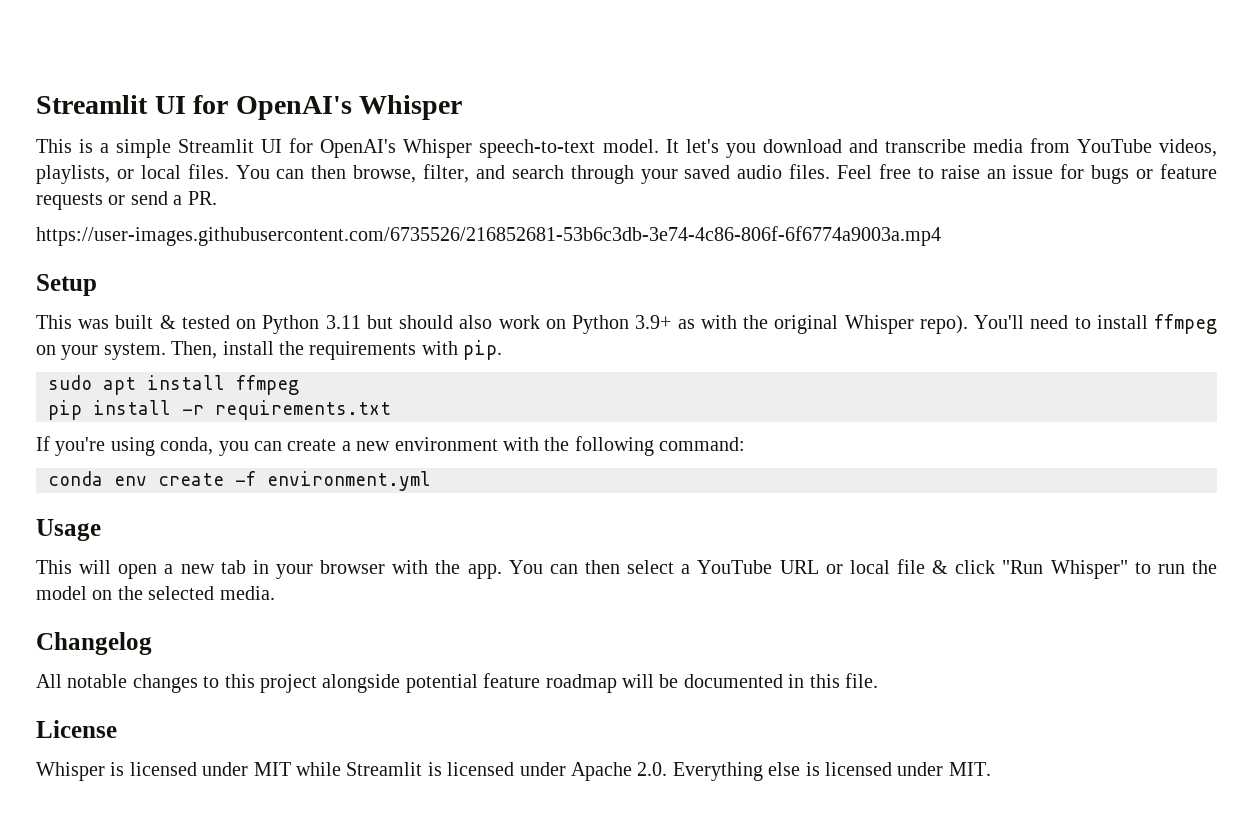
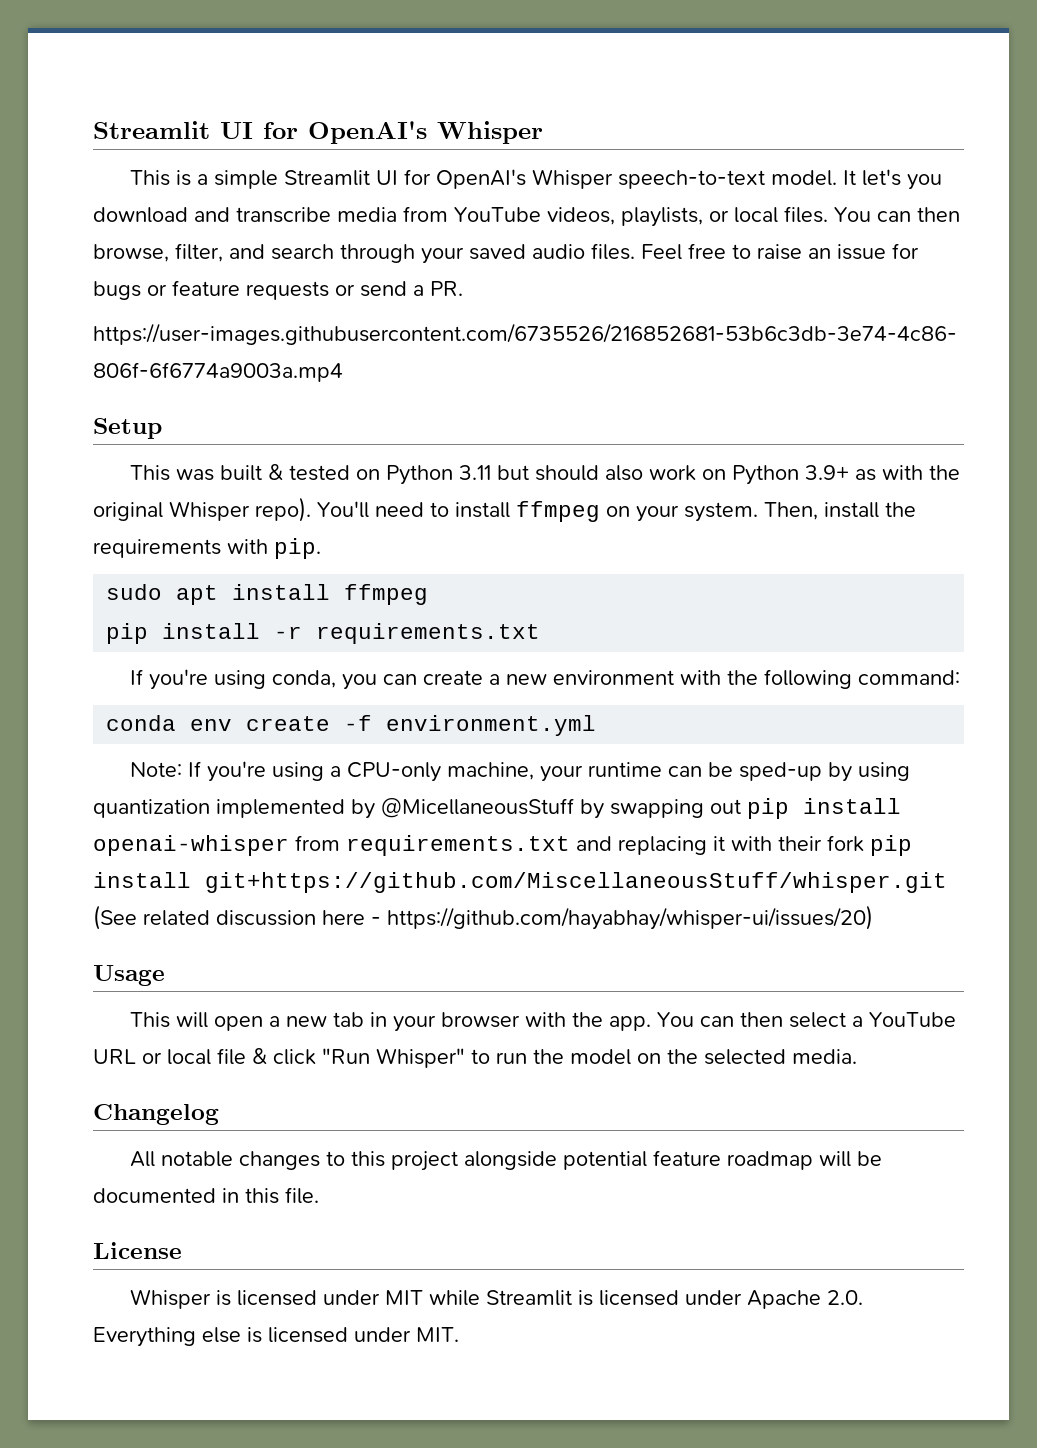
+ Note: If you're using a CPU-only machine, your runtime can be sped-up by using quantization implemented by @MicellaneousStuff by swapping out pip install openai-whisper from requirements.txt and replacing it with their fork pip install git+https://github.com/MiscellaneousStuff/whisper.git (See related discussion here - https://github.com/hayabhay/whisper-ui/issues/20)

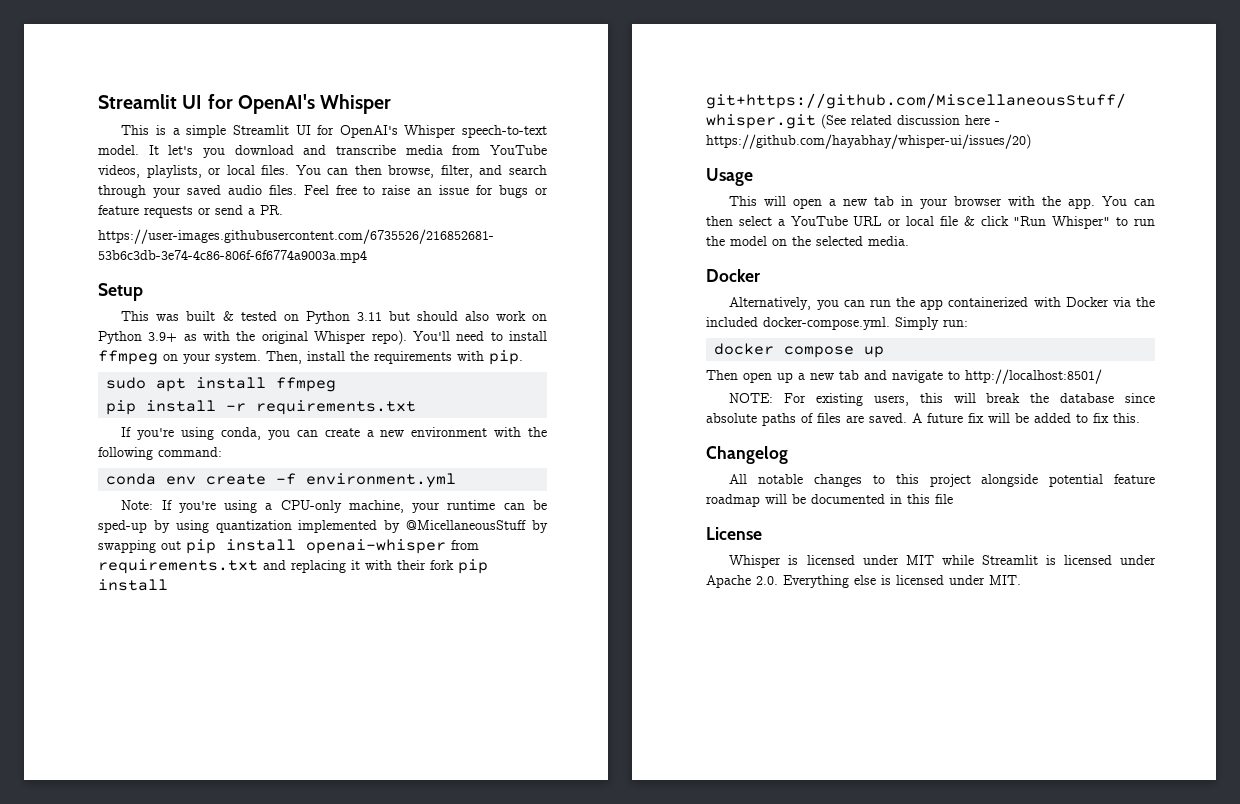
  You can then select a YouTube URL or local file & click "Run Whisper" to run the model on the selected media.
+ Docker
+ Alternatively, you can run the app containerized with Docker via the included docker-compose.yml. Simply run:
+ docker compose up
+ Then open up a new tab and navigate to http://localhost:8501/
+ NOTE: For existing users, this will break the database since absolute paths of files are saved. A future fix will be added to fix this.
- All notable changes to this project alongside potential feature roadmap will be documented in this file.
+ All notable changes to this project alongside potential feature roadmap will be documented in this file

